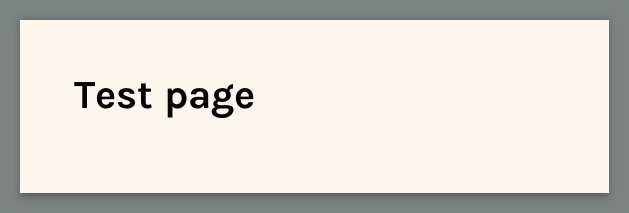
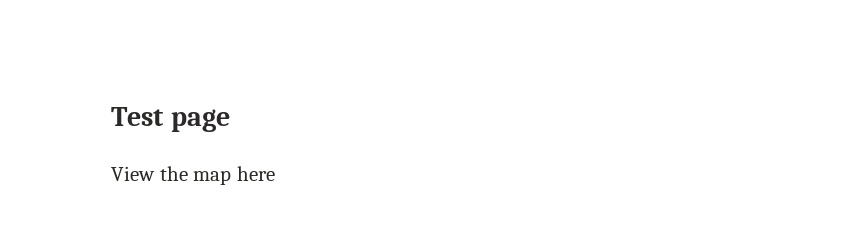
+ View the map here

